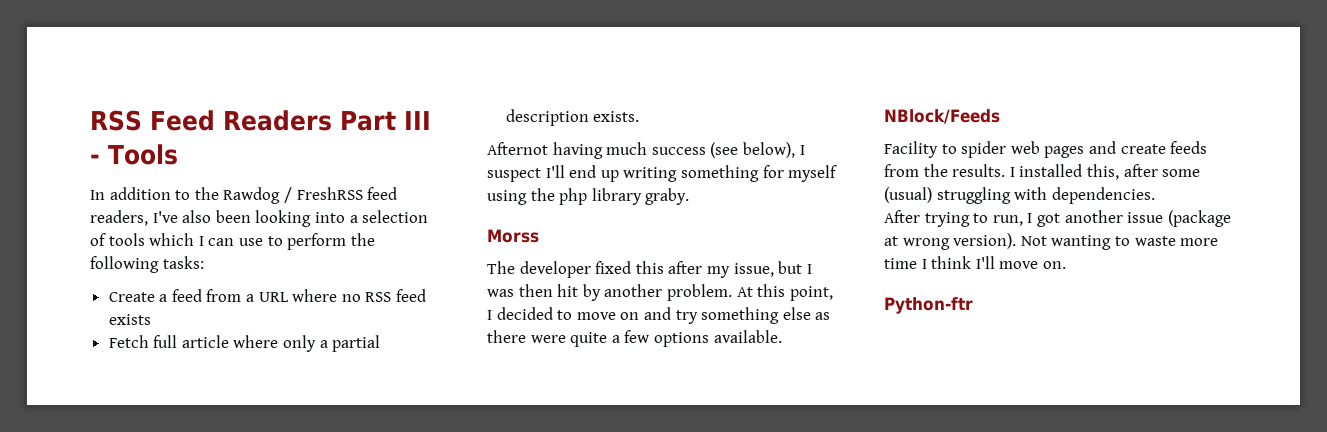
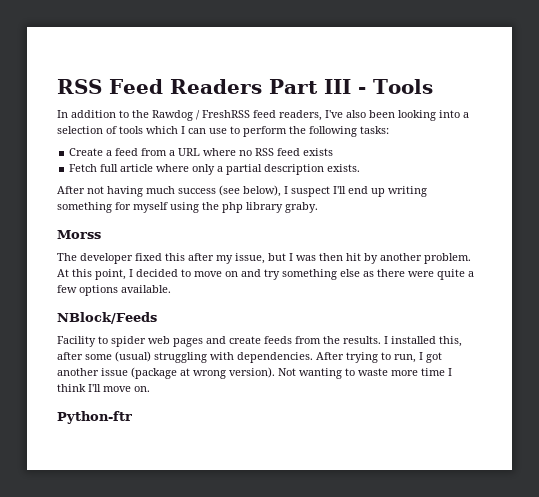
- Afternot having much success (see below), I suspect I'll end up writing something for myself using the php library graby.
+ After not having much success (see below), I suspect I'll end up writing something for myself using the php library graby.
- I installed this, after some (usual) struggling with dependencies.
- After trying to run, I got another issue (package at wrong version).
+ I installed this, after some (usual) struggling with dependencies. After trying to run, I got another issue (package at wrong version).

